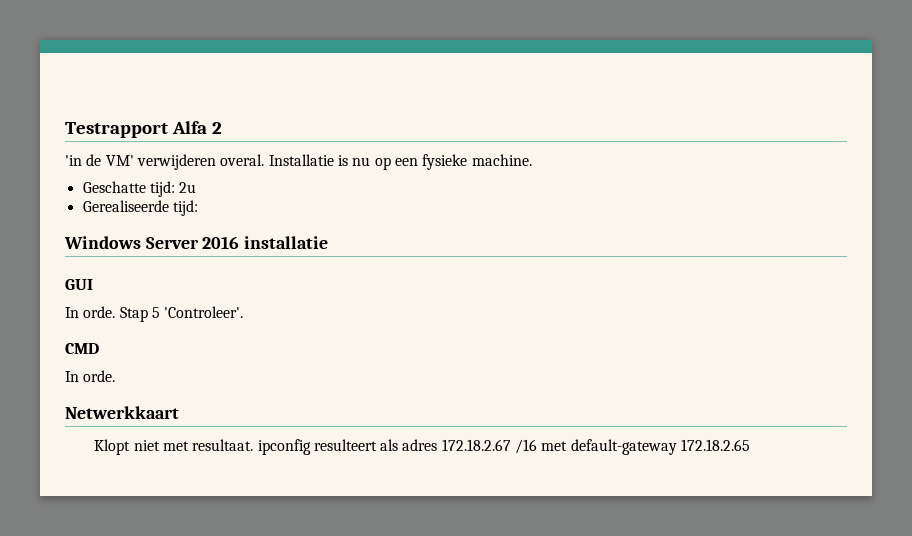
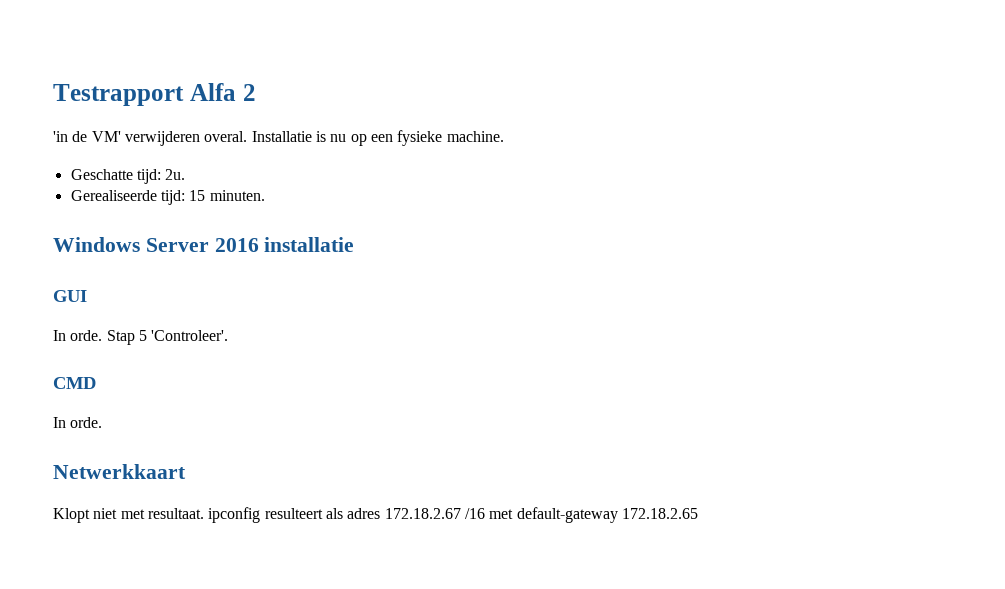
- Geschatte tijd: 2u
+ Geschatte tijd: 2u.
- Gerealiseerde tijd:
+ Gerealiseerde tijd: 15 minuten.

